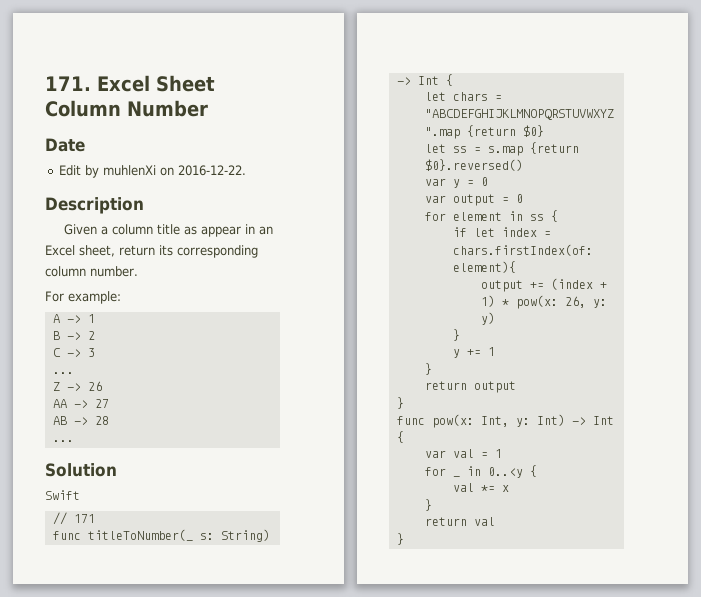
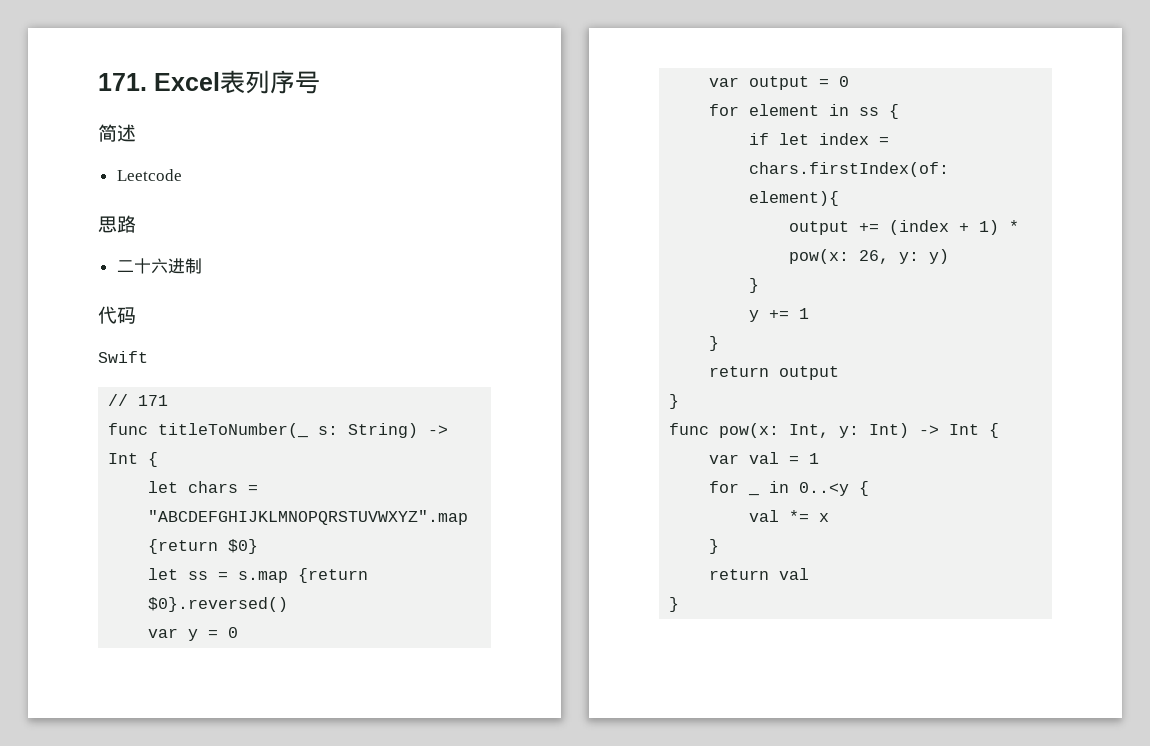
- 171. Excel Sheet Column Number
- Date
- Edit by muhlenXi on 2016-12-22.
- Description
- Given a column title as appear in an Excel sheet, return its corresponding column number.
- For example:
- A -> 1
- B -> 2
- C -> 3
- ...
- Z -> 26
- AA -> 27
- AB -> 28
- ...
- Solution
+ 171. Excel表列序号
+ 简述
+ Leetcode
+ 思路
+ 二十六进制
+ 代码

